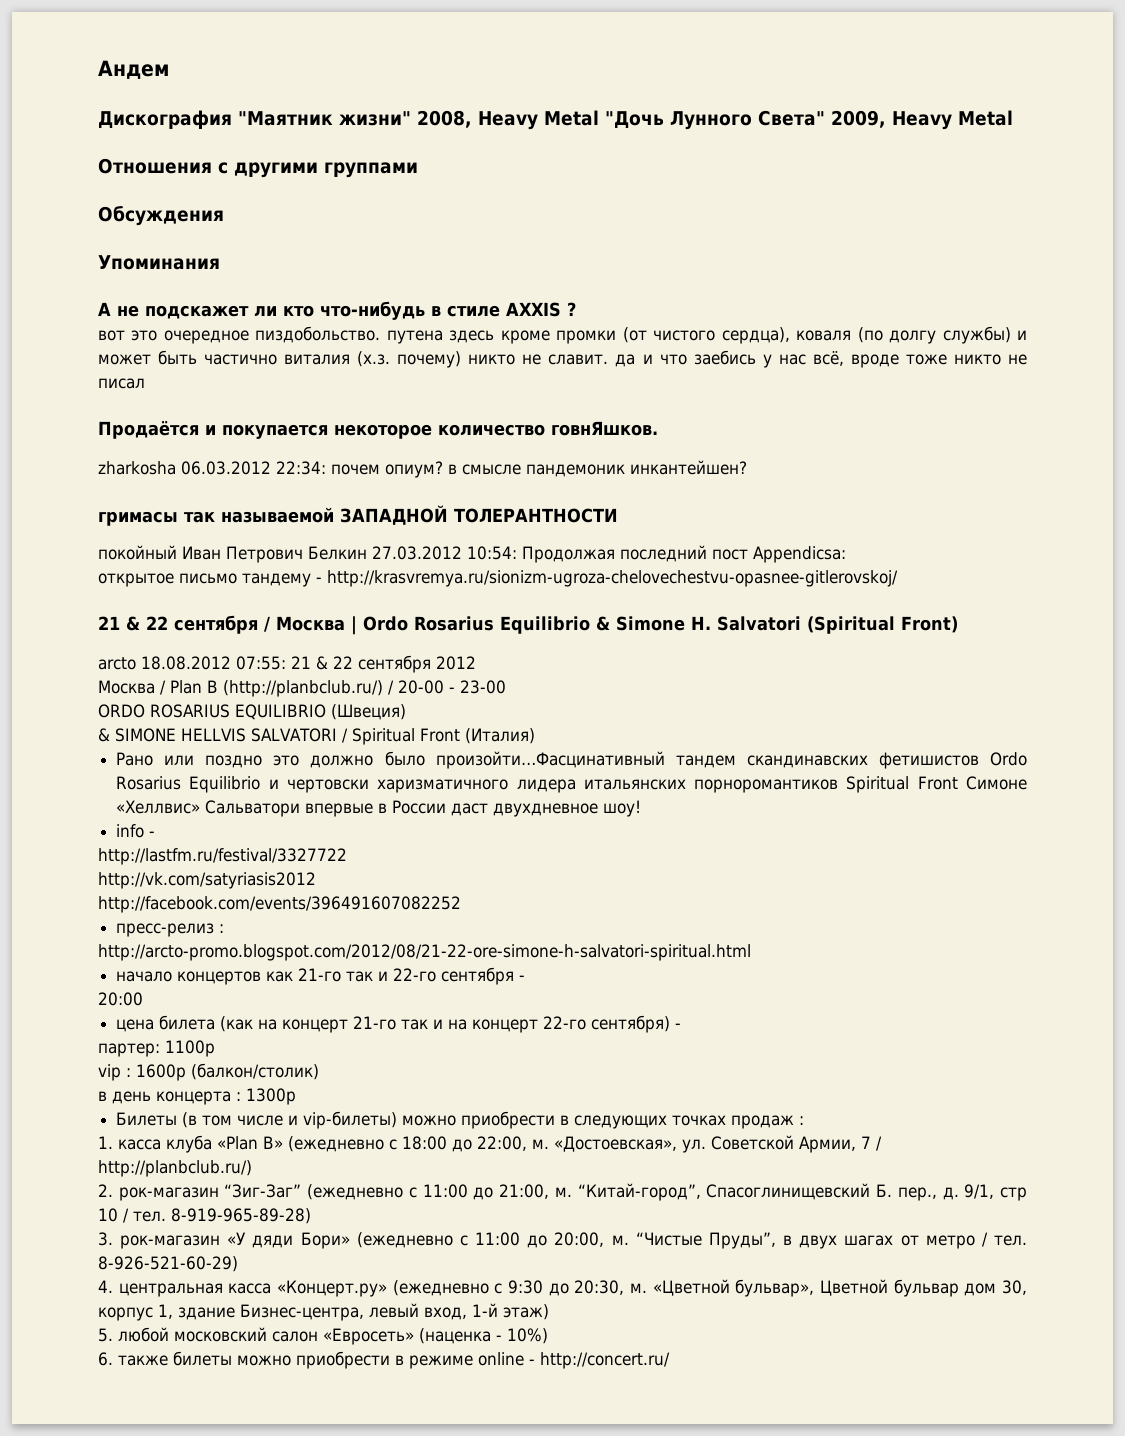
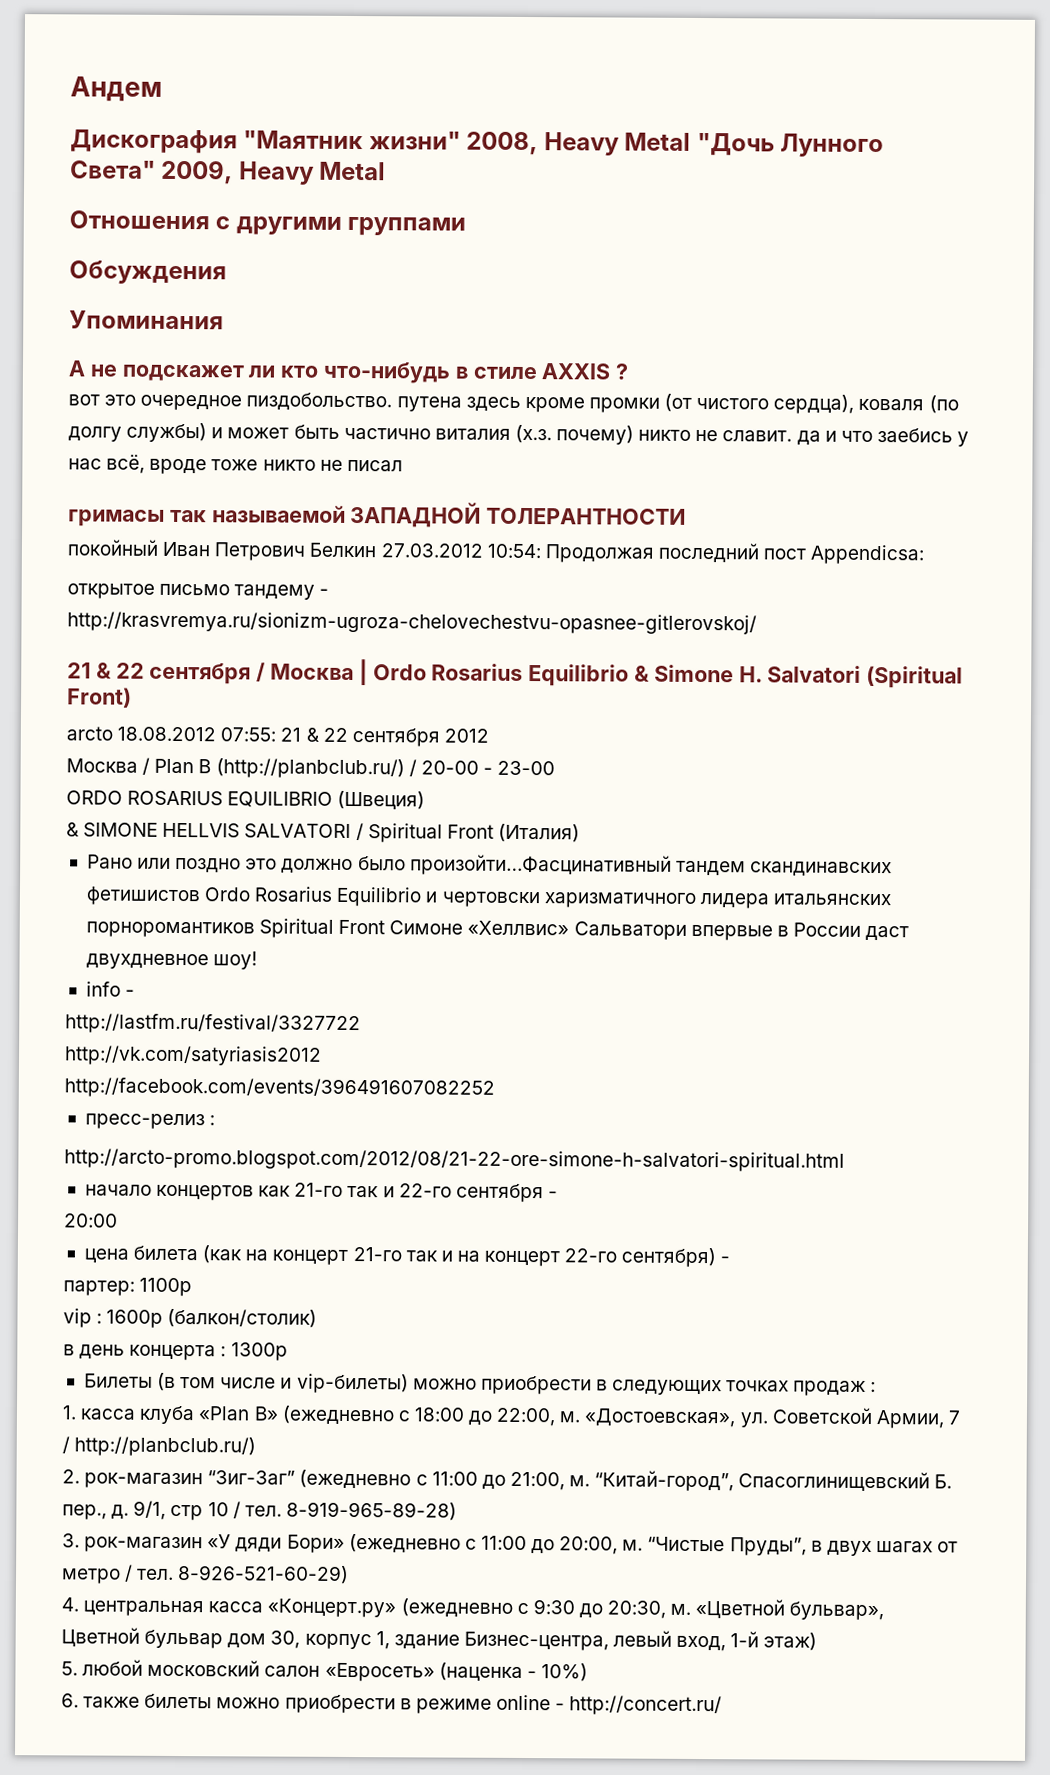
- Продаётся и покупается некоторое количество говнЯшков.
- zharkosha 06.03.2012 22:34: почем опиум? в смысле пандемоник инкантейшен?

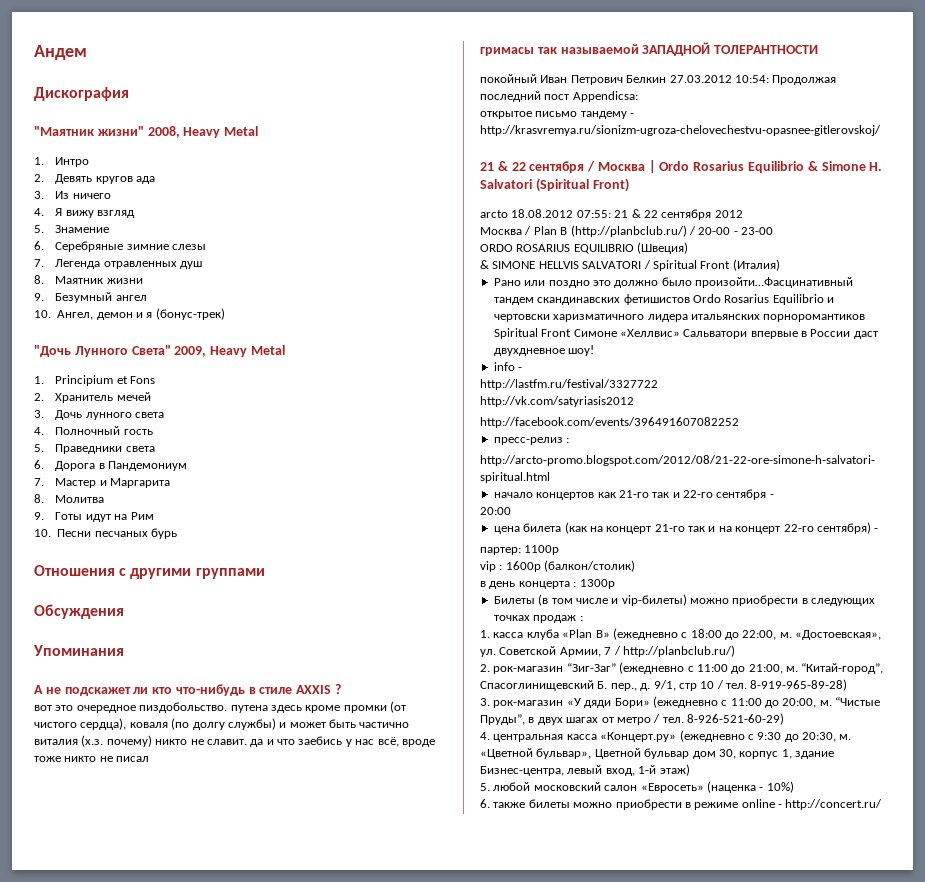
- Дискография "Маятник жизни" 2008, Heavy Metal "Дочь Лунного Света" 2009, Heavy Metal
+ Дискография
+ "Маятник жизни" 2008, Heavy Metal
+ 1. Интро
+ 2. Девять кругов ада
+ 3. Из ничего
+ 4. Я вижу взгляд
+ 5. Знамение
+ 6. Серебряные зимние слезы
+ 7. Легенда отравленных душ
+ 8. Маятник жизни
+ 9. Безумный ангел
+ 10. Ангел, демон и я (бонус-трек)
+ "Дочь Лунного Света" 2009, Heavy Metal
+ 1. Principium et Fons
+ 2. Хранитель мечей
+ 3. Дочь лунного света
+ 4. Полночный гость
+ 5. Праведники света
+ 6. Дорога в Пандемониум
+ 7. Мастер и Маргарита
+ 8. Молитва
+ 9. Готы идут на Рим
+ 10. Песни песчаных бурь

